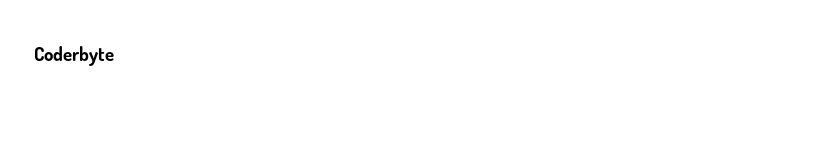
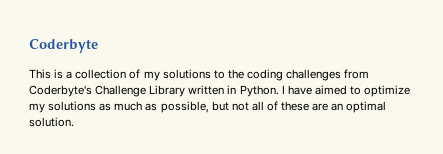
+ This is a collection of my solutions to the coding challenges from Coderbyte's Challenge Library written in Python. I have aimed to optimize my solutions as much as possible, but not all of these are an optimal solution.

